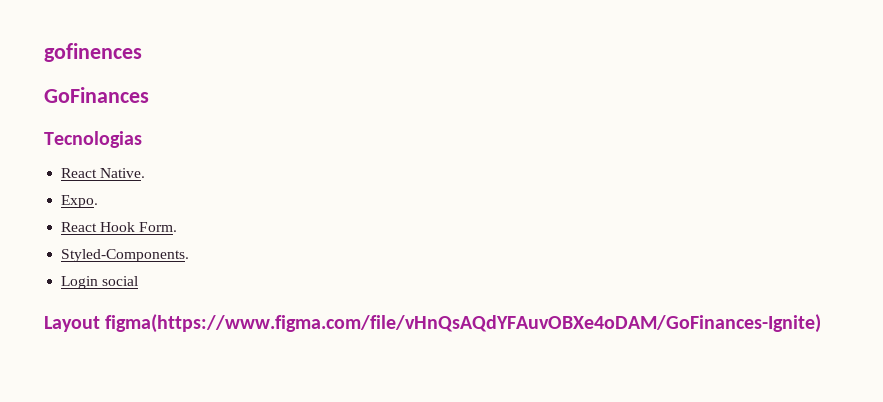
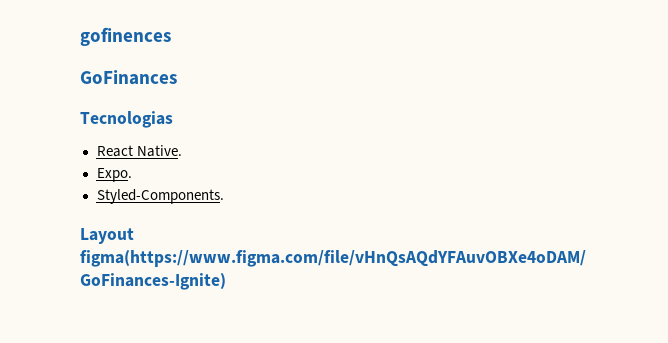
- React Hook Form.
- Login social

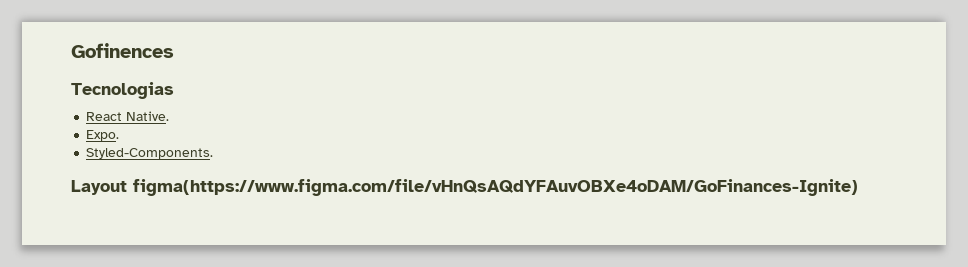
- gofinences
- GoFinances
+ Gofinences

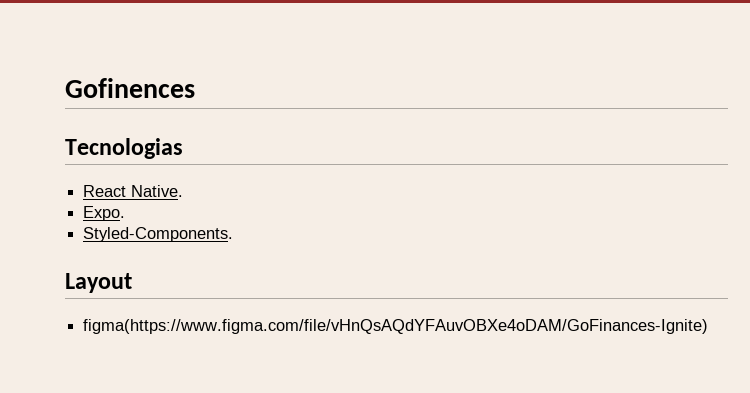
- Layout figma(https://www.figma.com/file/vHnQsAQdYFAuvOBXe4oDAM/GoFinances-Ignite)
+ Layout
+ figma(https://www.figma.com/file/vHnQsAQdYFAuvOBXe4oDAM/GoFinances-Ignite)

